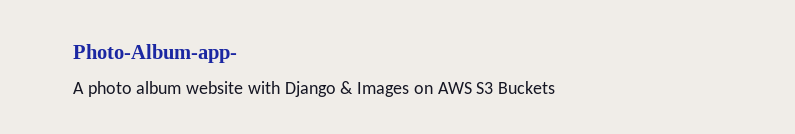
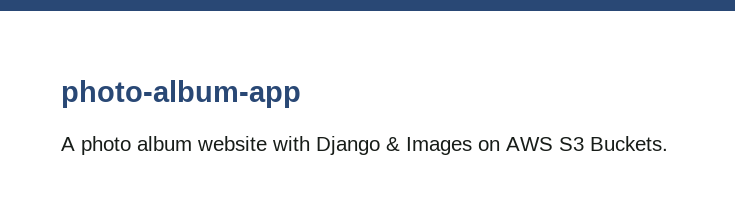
- Photo-Album-app-
+ photo-album-app
- A photo album website with Django & Images on AWS S3 Buckets
+ A photo album website with Django & Images on AWS S3 Buckets.

